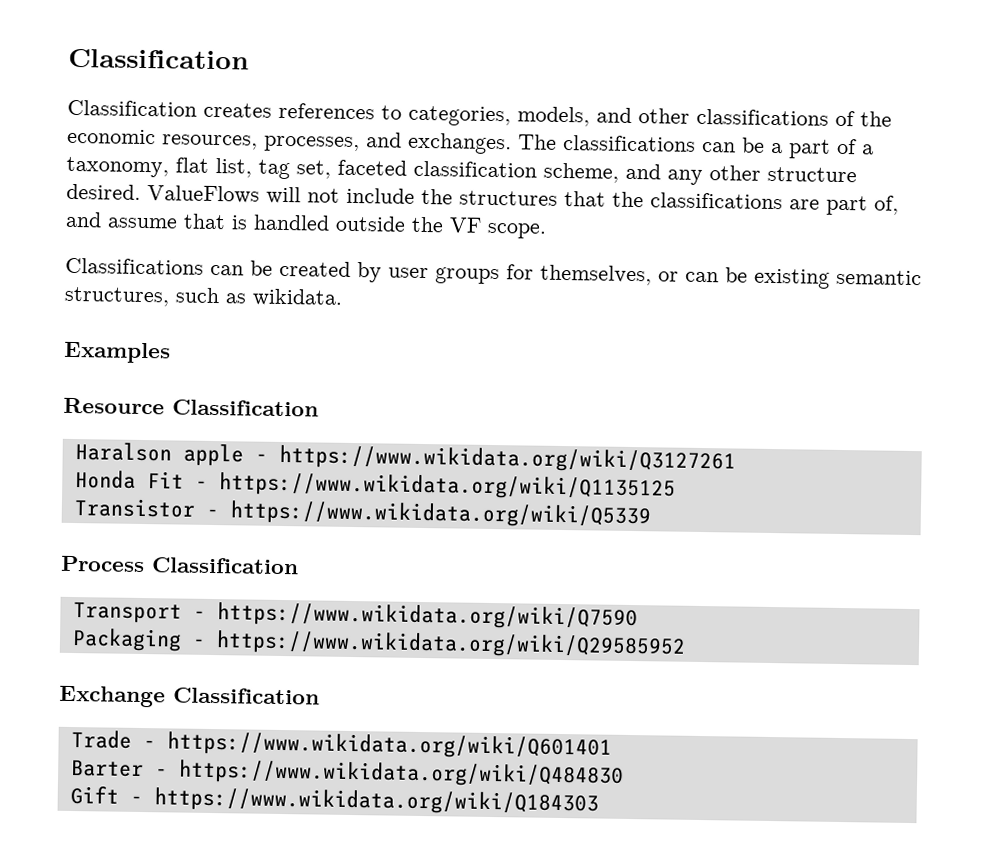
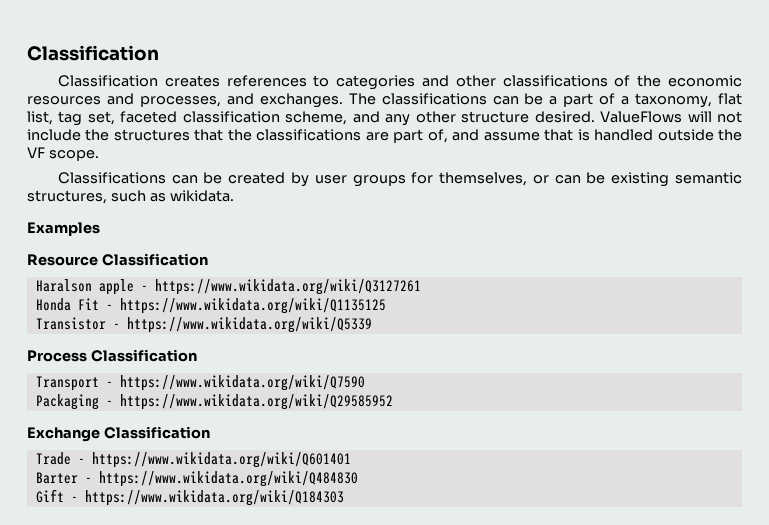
- Classification creates references to categories, models, and other classifications of the economic resources, processes, and exchanges.
+ Classification creates references to categories and other classifications of the economic resources and processes, and exchanges.

